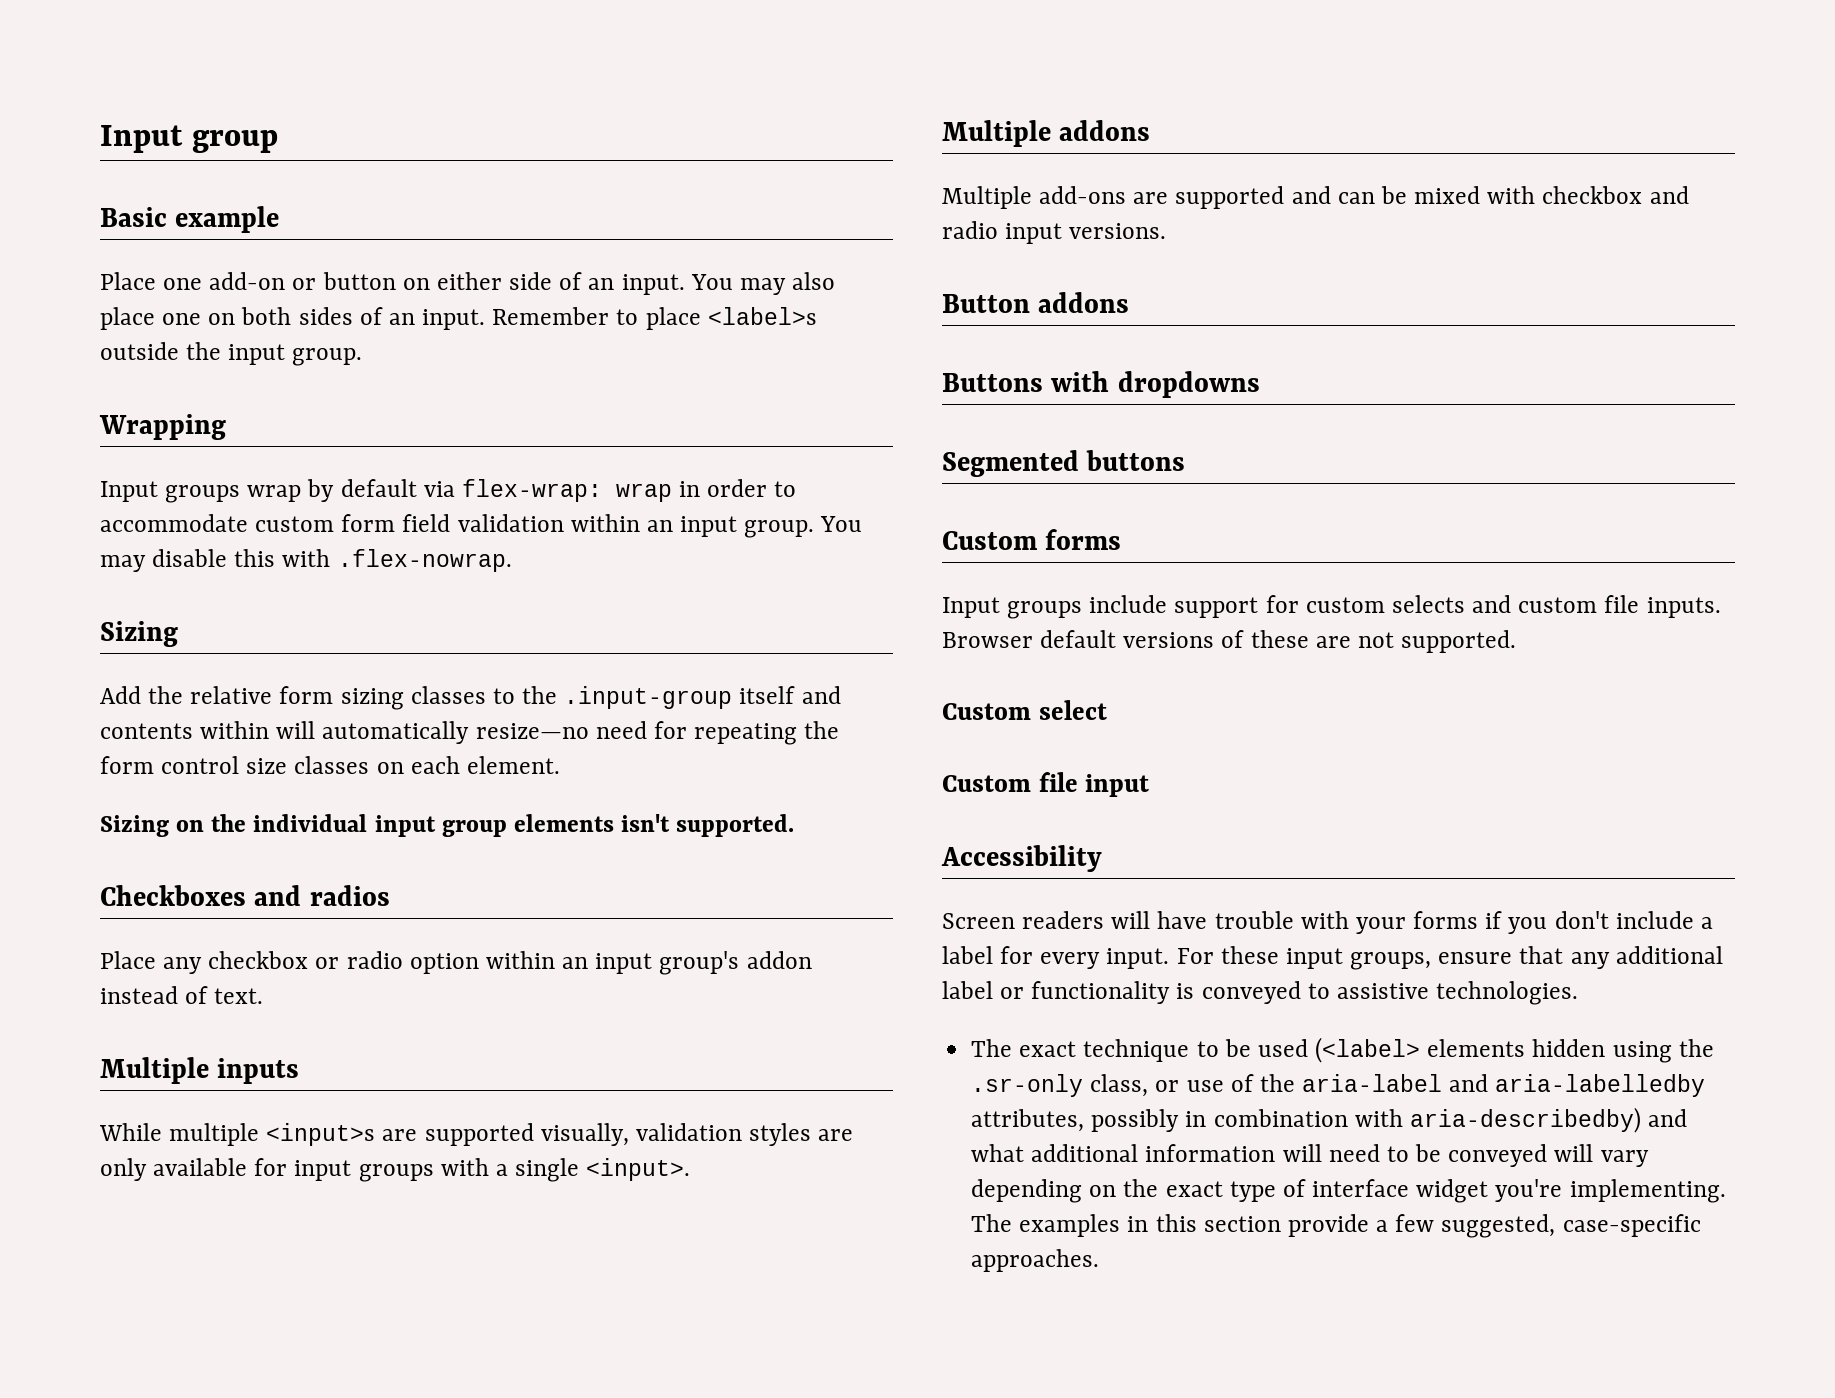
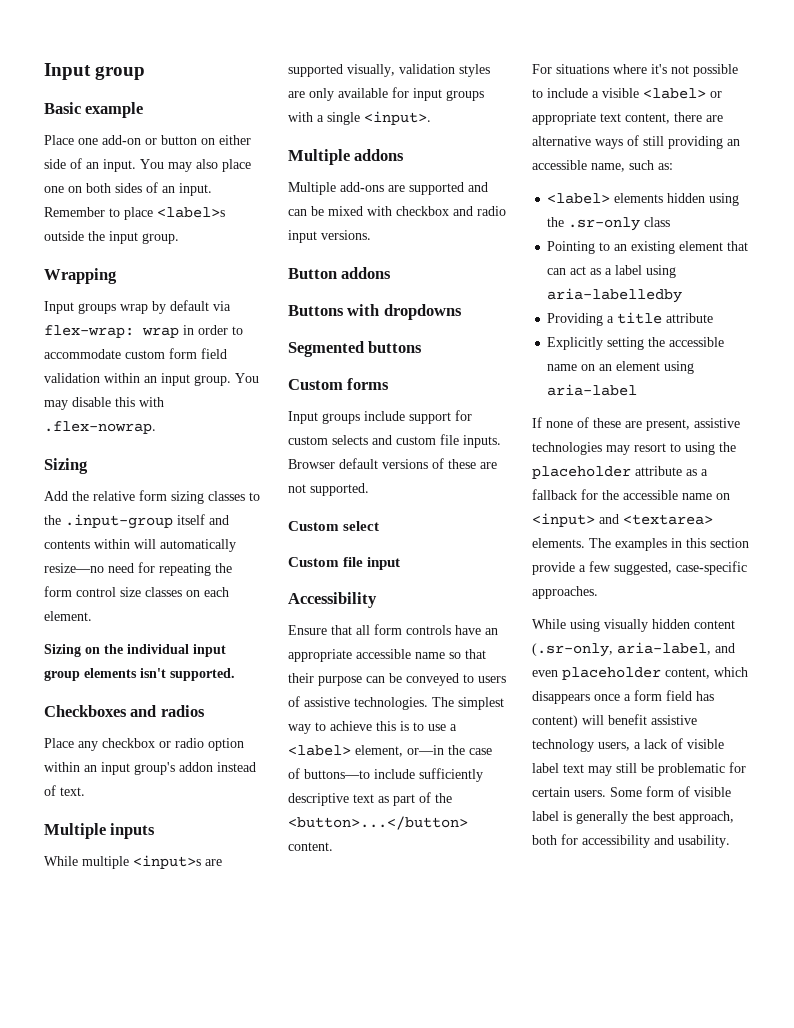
- Screen readers will have trouble with your forms if you don't include a label for every input. For these input groups, ensure that any additional label or functionality is conveyed to assistive technologies.
- The exact technique to be used (<label> elements hidden using the .sr-only class, or use of the aria-label and aria-labelledby attributes, possibly in combination with aria-describedby) and what additional information will need to be conveyed will vary depending on the exact type of interface widget you're implementing.
+ Ensure that all form controls have an appropriate accessible name so that their purpose can be conveyed to users of assistive technologies. The simplest way to achieve this is to use a <label> element, or—in the case of buttons—to include sufficiently descriptive text as part of the <button>...</button> content.
+ For situations where it's not possible to include a visible <label> or appropriate text content, there are alternative ways of still providing an accessible name, such as:
+ <label> elements hidden using the .sr-only class
+ Pointing to an existing element that can act as a label using aria-labelledby
+ Providing a title attribute
+ Explicitly setting the accessible name on an element using aria-label
+ If none of these are present, assistive technologies may resort to using the placeholder attribute as a fallback for the accessible name on <input> and <textarea> elements.
+ While using visually hidden content (.sr-only, aria-label, and even placeholder content, which disappears once a form field has content) will benefit assistive technology users, a lack of visible label text may still be problematic for certain users. Some form of visible label is generally the best approach, both for accessibility and usability.

